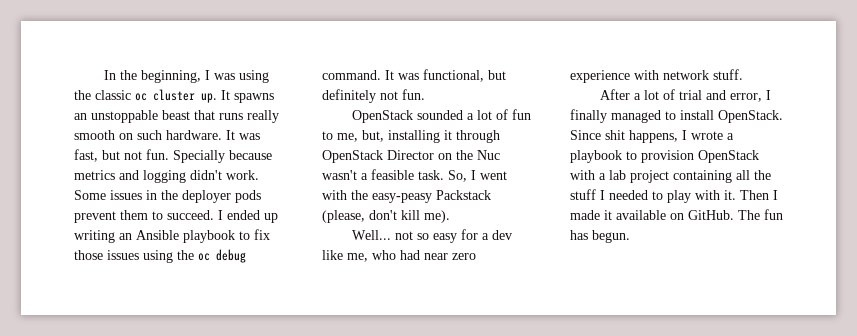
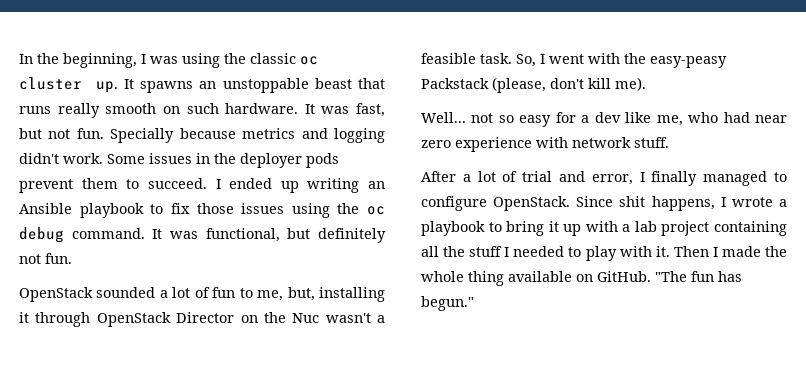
- After a lot of trial and error, I finally managed to install OpenStack.
+ After a lot of trial and error, I finally managed to configure OpenStack.
- Since shit happens, I wrote a playbook to provision OpenStack with a lab project containing all the stuff I needed to play with it.
+ Since shit happens, I wrote a playbook to bring it up with a lab project containing all the stuff I needed to play with it.
- Then I made it available on GitHub.
+ Then I made the whole thing available on GitHub.
- The fun has begun.
+ "The fun has begun."

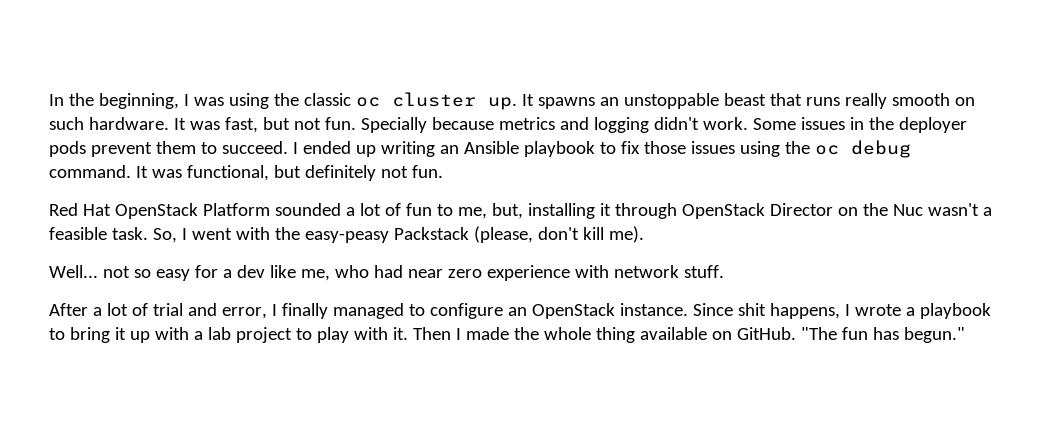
- OpenStack sounded a lot of fun to me, but, installing it through OpenStack Director on the Nuc wasn't a feasible task.
+ Red Hat OpenStack Platform sounded a lot of fun to me, but, installing it through OpenStack Director on the Nuc wasn't a feasible task.
- After a lot of trial and error, I finally managed to configure OpenStack.
+ After a lot of trial and error, I finally managed to configure an OpenStack instance.
- Since shit happens, I wrote a playbook to bring it up with a lab project containing all the stuff I needed to play with it.
+ Since shit happens, I wrote a playbook to bring it up with a lab project to play with it.

